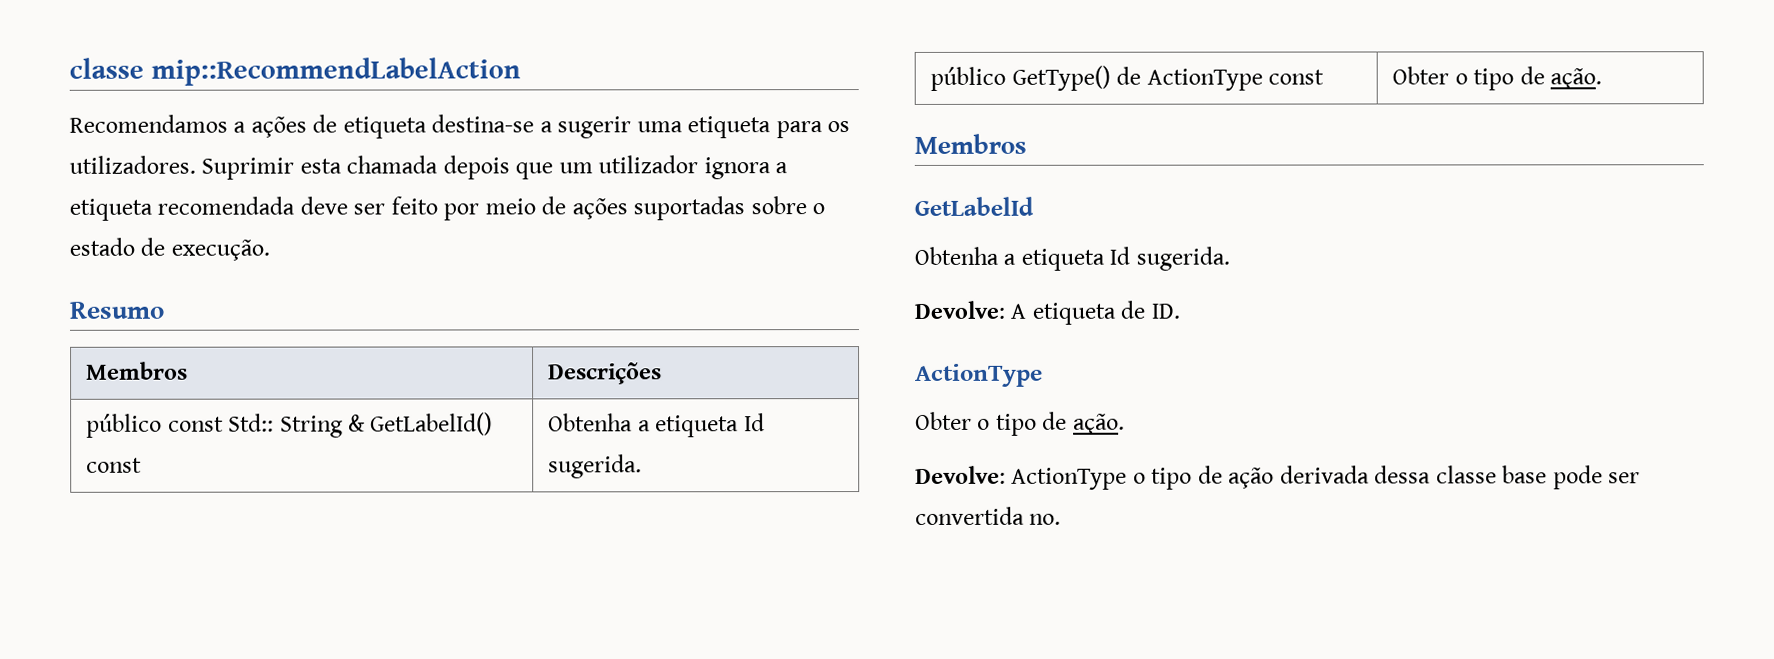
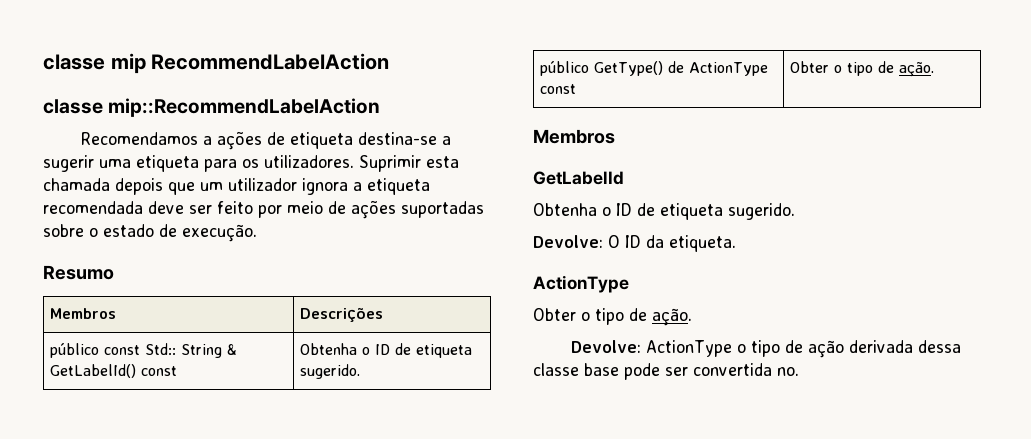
+ classe mip RecommendLabelAction
- público const Std:: String & GetLabelId() const | Obtenha a etiqueta Id sugerida.
+ público const Std:: String & GetLabelId() const | Obtenha o ID de etiqueta sugerido.
  GetLabelId
- Obtenha a etiqueta Id sugerida.
- Devolve: A etiqueta de ID.
+ Obtenha o ID de etiqueta sugerido.
+ Devolve: O ID da etiqueta.

